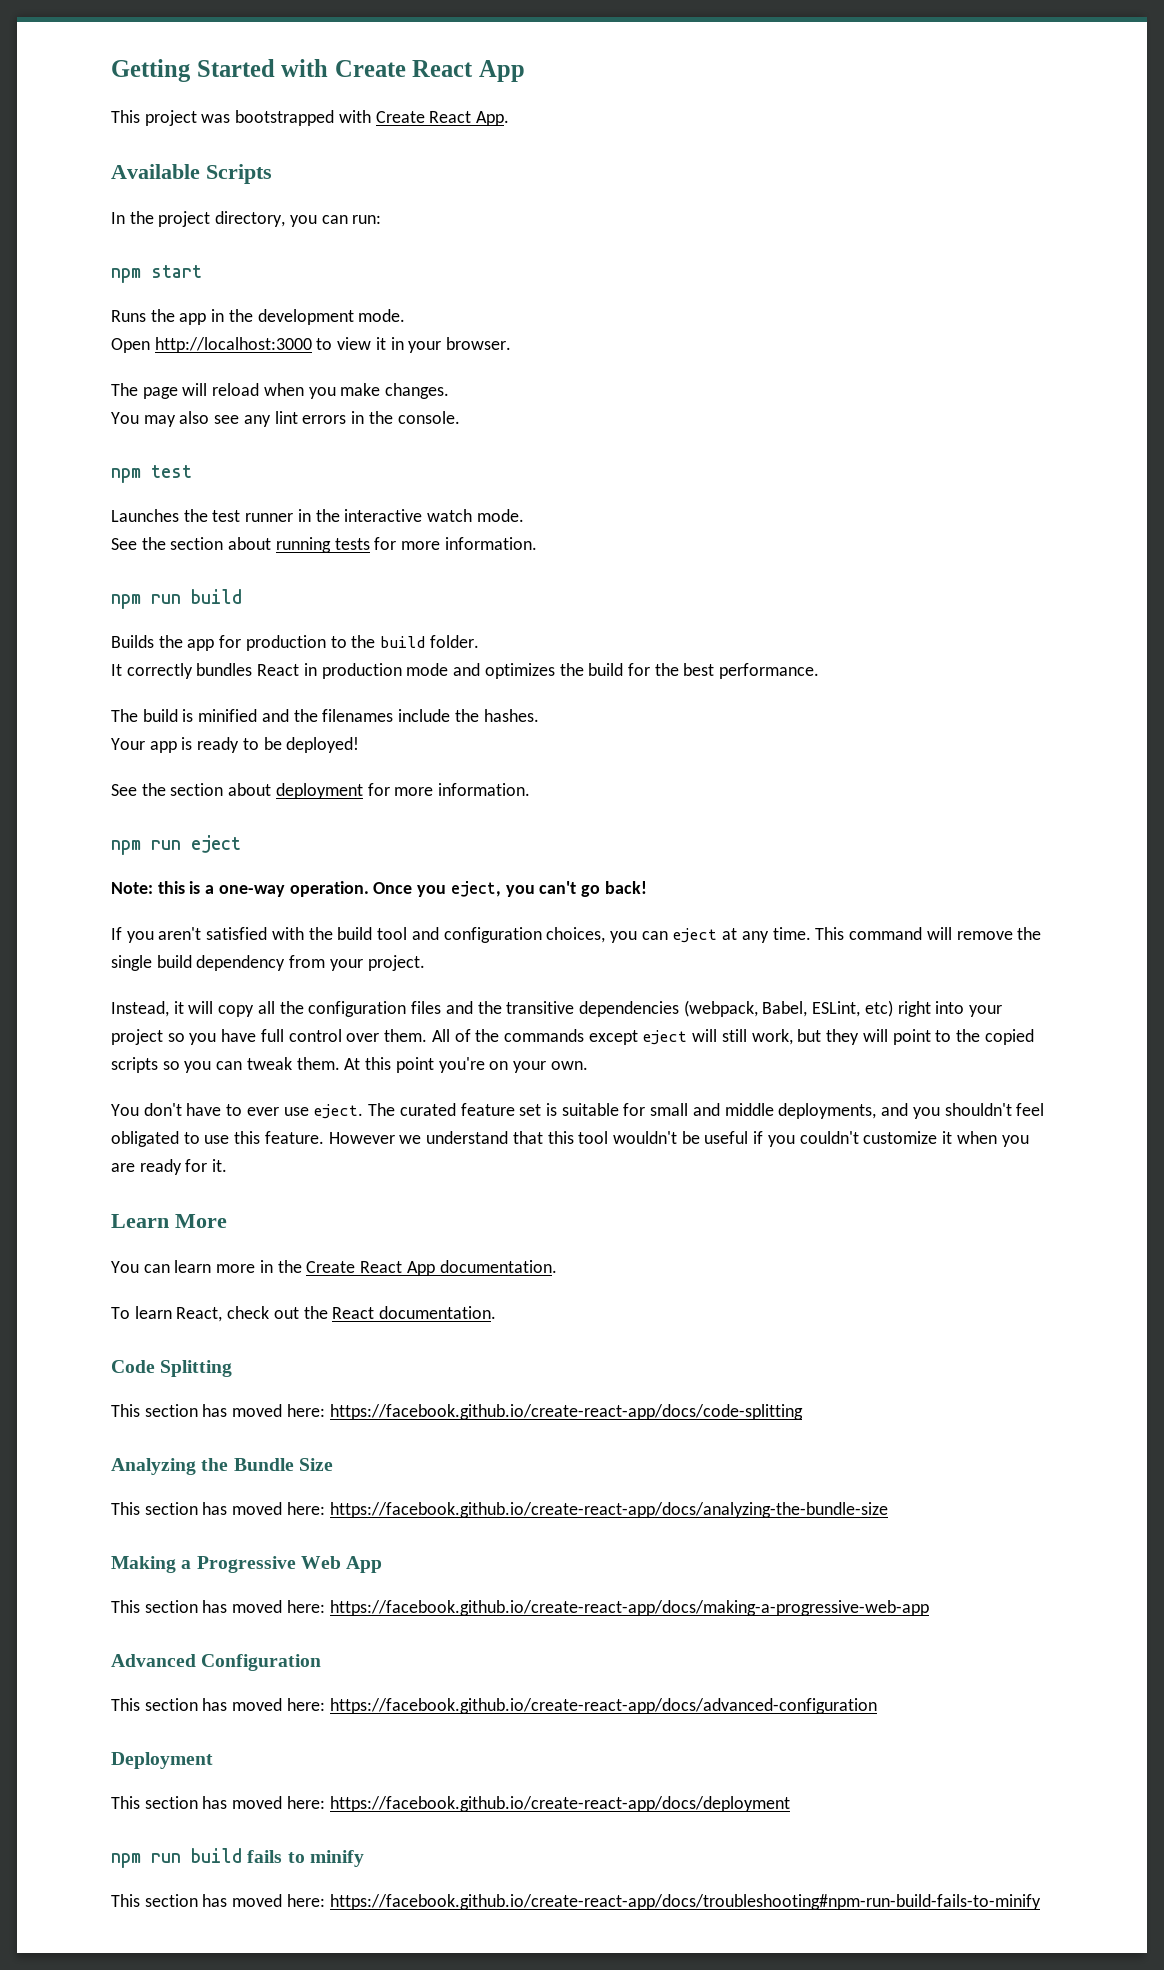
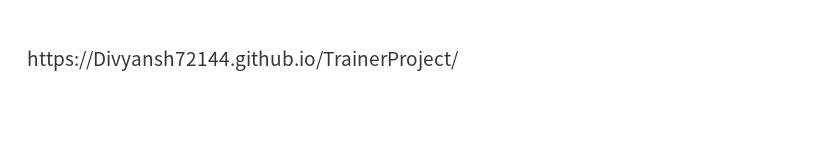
- Getting Started with Create React App
- This project was bootstrapped with Create React App.
- Available Scripts
- In the project directory, you can run:
- npm start
- Runs the app in the development mode.
- Open http://localhost:3000 to view it in your browser.
- The page will reload when you make changes.
- You may also see any lint errors in the console.
- npm test
- Launches the test runner in the interactive watch mode.
- See the section about running tests for more information.
- npm run build
- Builds the app for production to the build folder.
- It correctly bundles React in production mode and optimizes the build for the best performance.
- The build is minified and the filenames include the hashes.
- Your app is ready to be deployed!
- See the section about deployment for more information.
- npm run eject
- Note: this is a one-way operation. Once you eject, you can't go back!
- If you aren't satisfied with the build tool and configuration choices, you can eject at any time. This command will remove the single build dependency from your project.
- Instead, it will copy all the configuration files and the transitive dependencies (webpack, Babel, ESLint, etc) right into your project so you have full control over them. All of the commands except eject will still work, but they will point to the copied scripts so you can tweak them. At this point you're on your own.
- You don't have to ever use eject. The curated feature set is suitable for small and middle deployments, and you shouldn't feel obligated to use this feature. However we understand that this tool wouldn't be useful if you couldn't customize it when you are ready for it.
- Learn More
- You can learn more in the Create React App documentation.
- To learn React, check out the React documentation.
- Code Splitting
- This section has moved here: https://facebook.github.io/create-react-app/docs/code-splitting
- Analyzing the Bundle Size
- This section has moved here: https://facebook.github.io/create-react-app/docs/analyzing-the-bundle-size
- Making a Progressive Web App
- This section has moved here: https://facebook.github.io/create-react-app/docs/making-a-progressive-web-app
- Advanced Configuration
- This section has moved here: https://facebook.github.io/create-react-app/docs/advanced-configuration
- Deployment
- This section has moved here: https://facebook.github.io/create-react-app/docs/deployment
- npm run build fails to minify
- This section has moved here: https://facebook.github.io/create-react-app/docs/troubleshooting#npm-run-build-fails-to-minify
+ https://Divyansh72144.github.io/TrainerProject/

